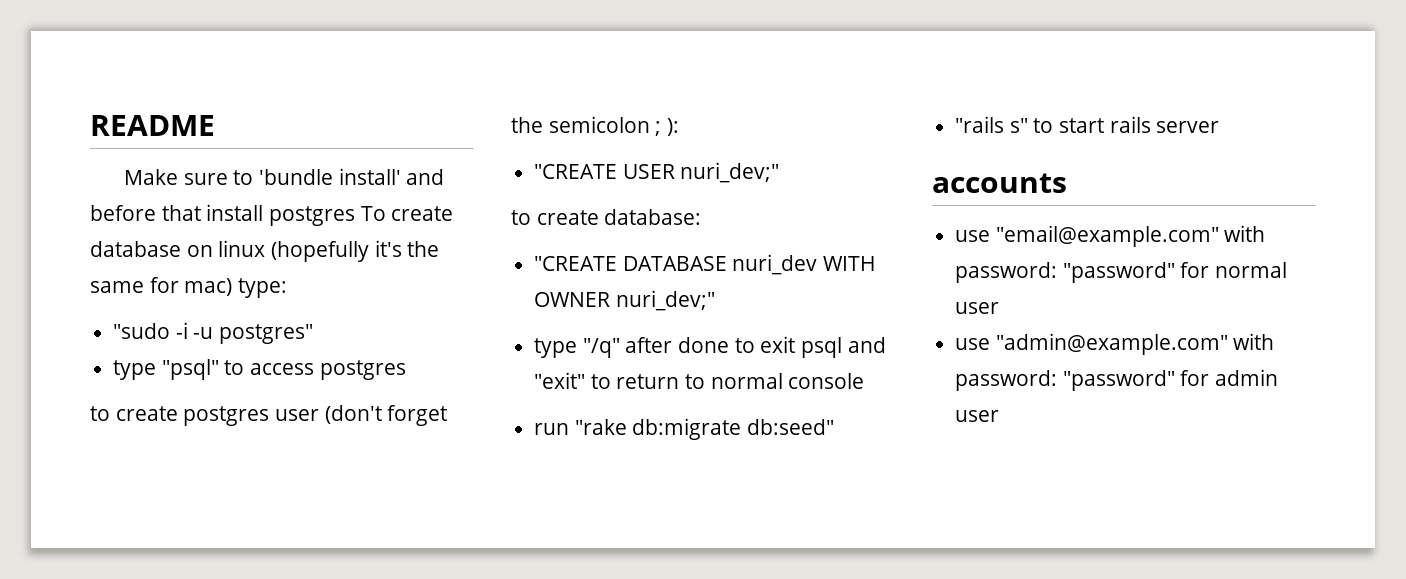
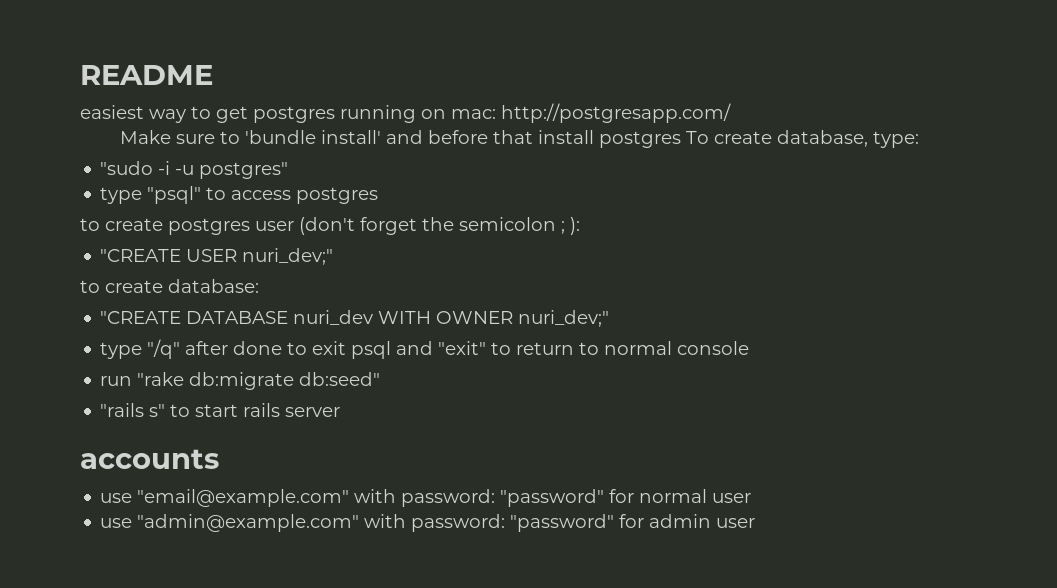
+ easiest way to get postgres running on mac: http://postgresapp.com/
- Make sure to 'bundle install' and before that install postgres To create database on linux (hopefully it's the same for mac) type:
+ Make sure to 'bundle install' and before that install postgres To create database, type:

